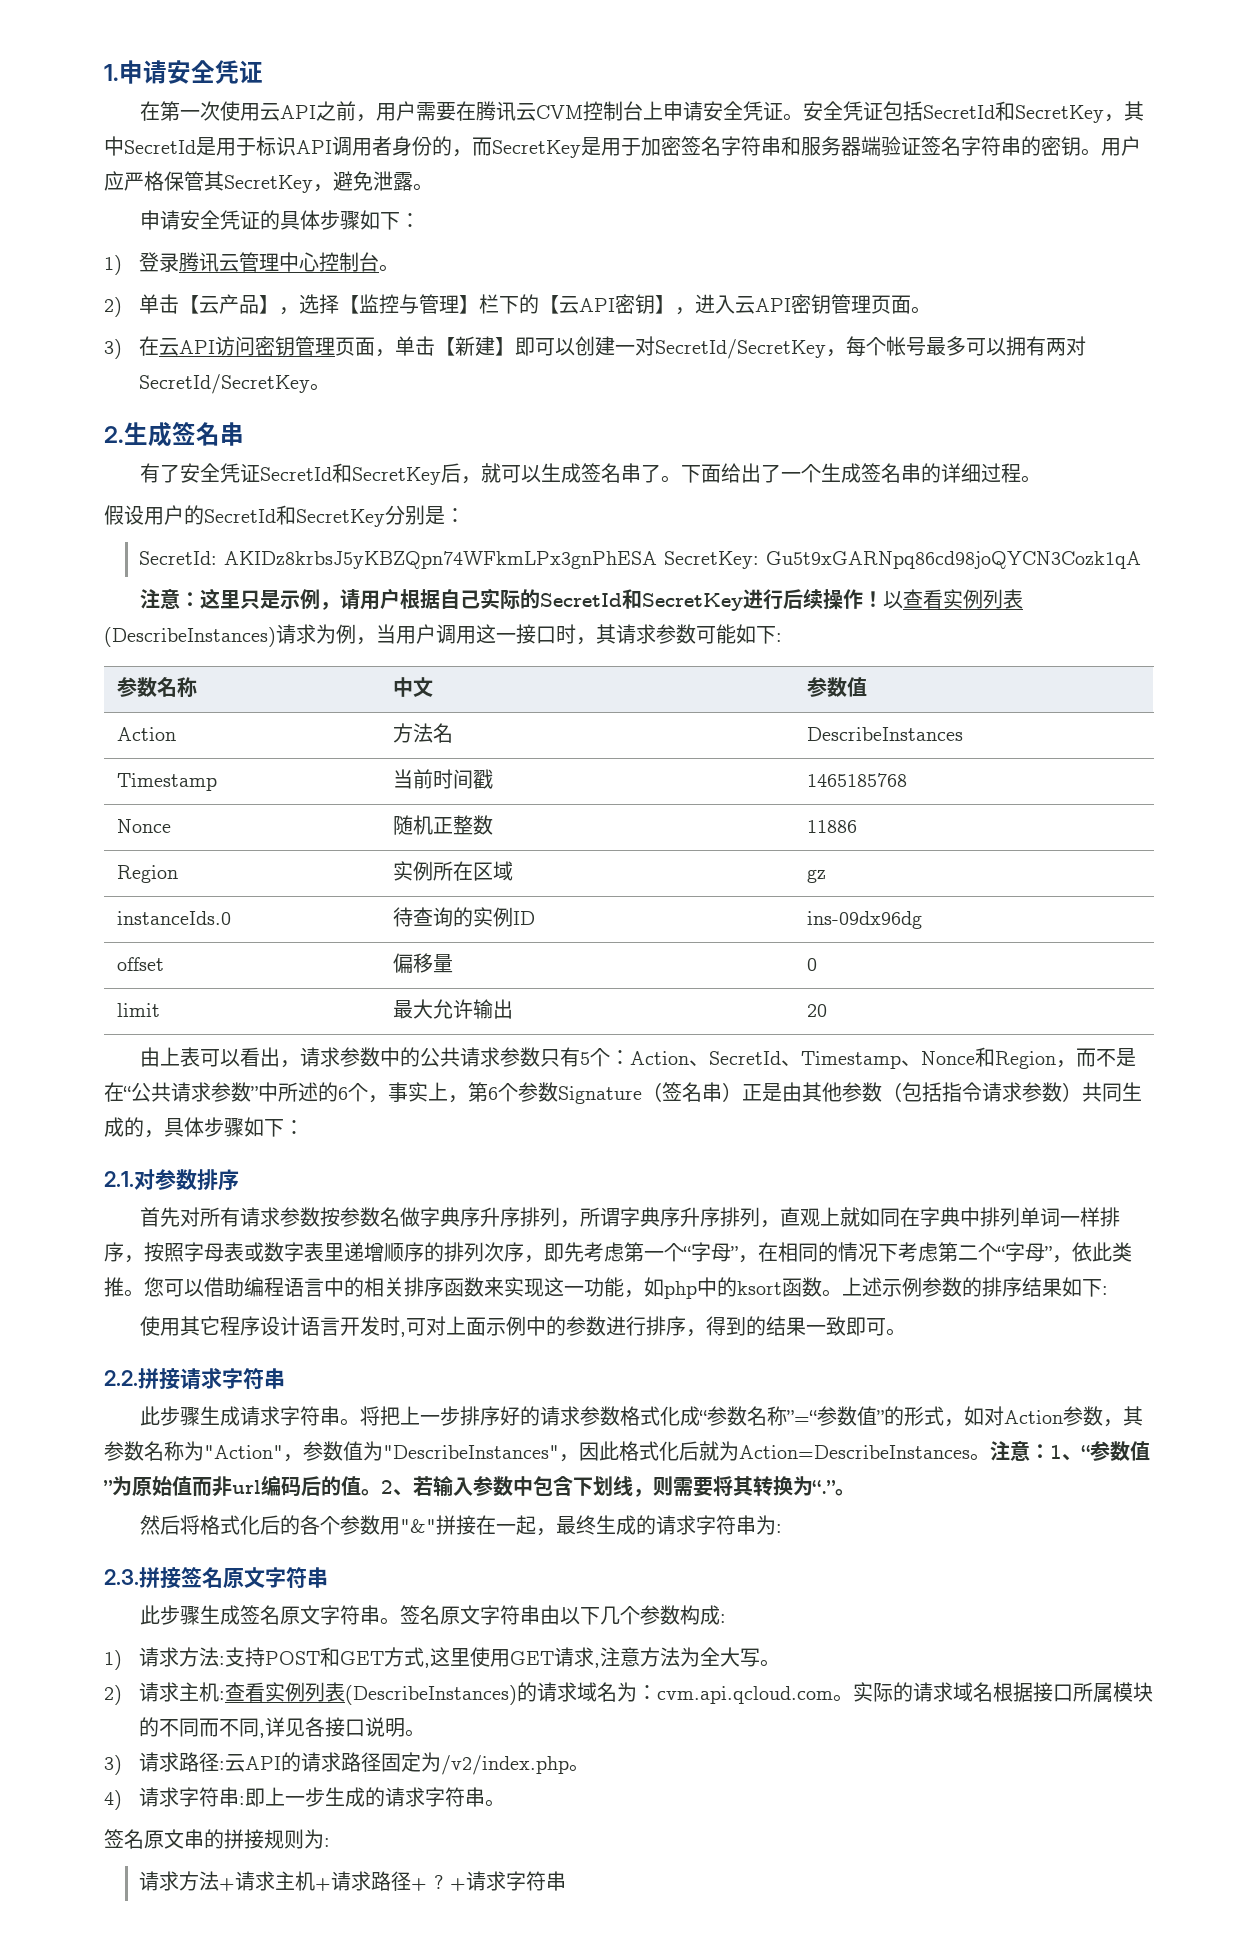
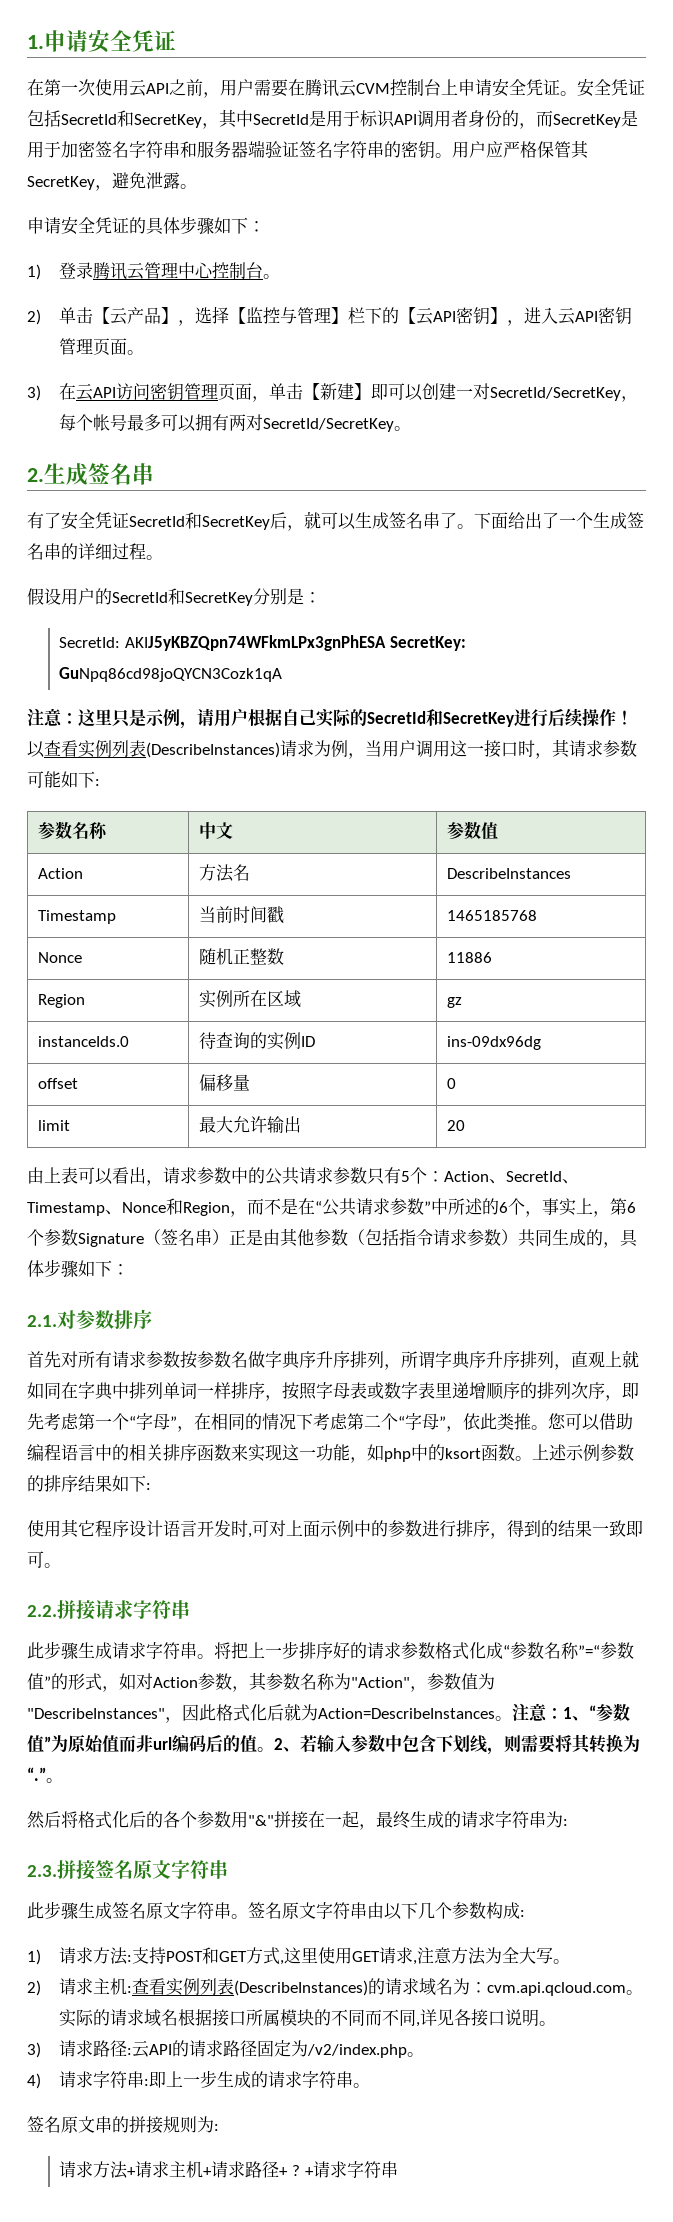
- SecretId: AKIDz8krbsJ5yKBZQpn74WFkmLPx3gnPhESA SecretKey: Gu5t9xGARNpq86cd98joQYCN3Cozk1qA
+ SecretId: AKIJ5yKBZQpn74WFkmLPx3gnPhESA SecretKey: GuNpq86cd98joQYCN3Cozk1qA

